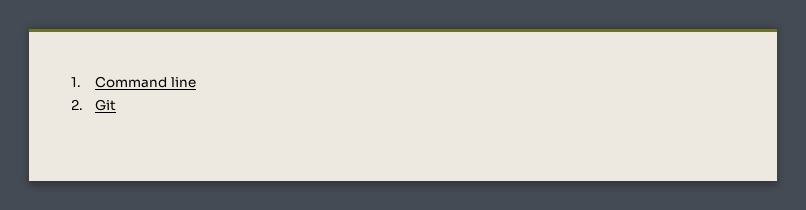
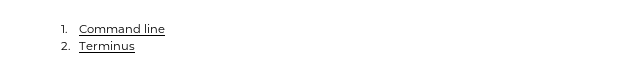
- 2. Git
+ 2. Terminus

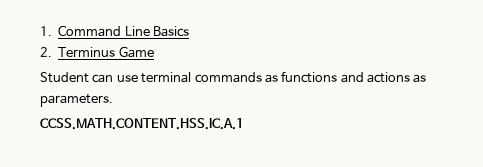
- 1. Command line
+ 1. Command Line Basics
- 2. Terminus
+ 2. Terminus Game
+ Student can use terminal commands as functions and actions as parameters.
+ CCSS.MATH.CONTENT.HSS.IC.A.1

